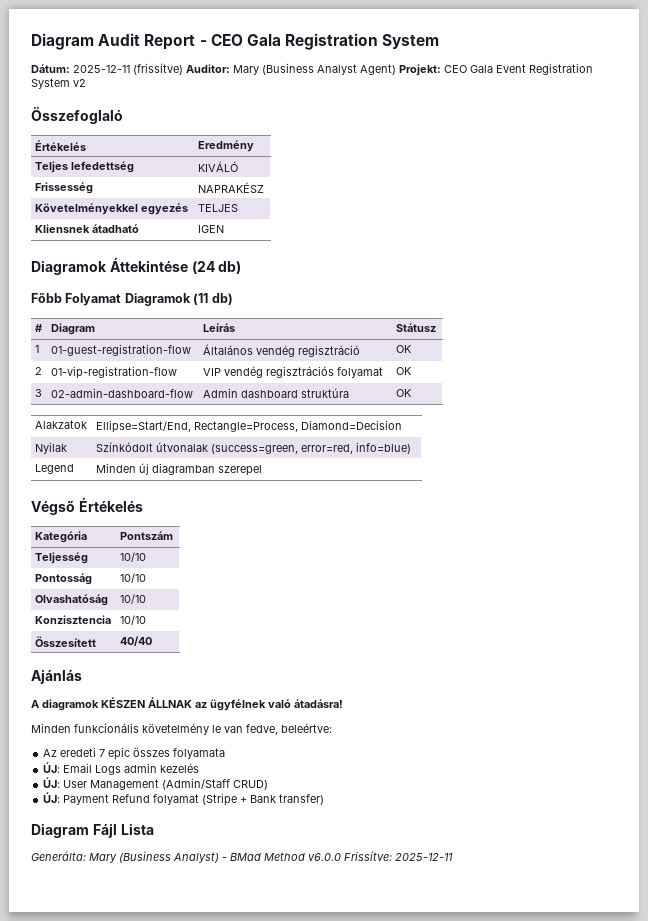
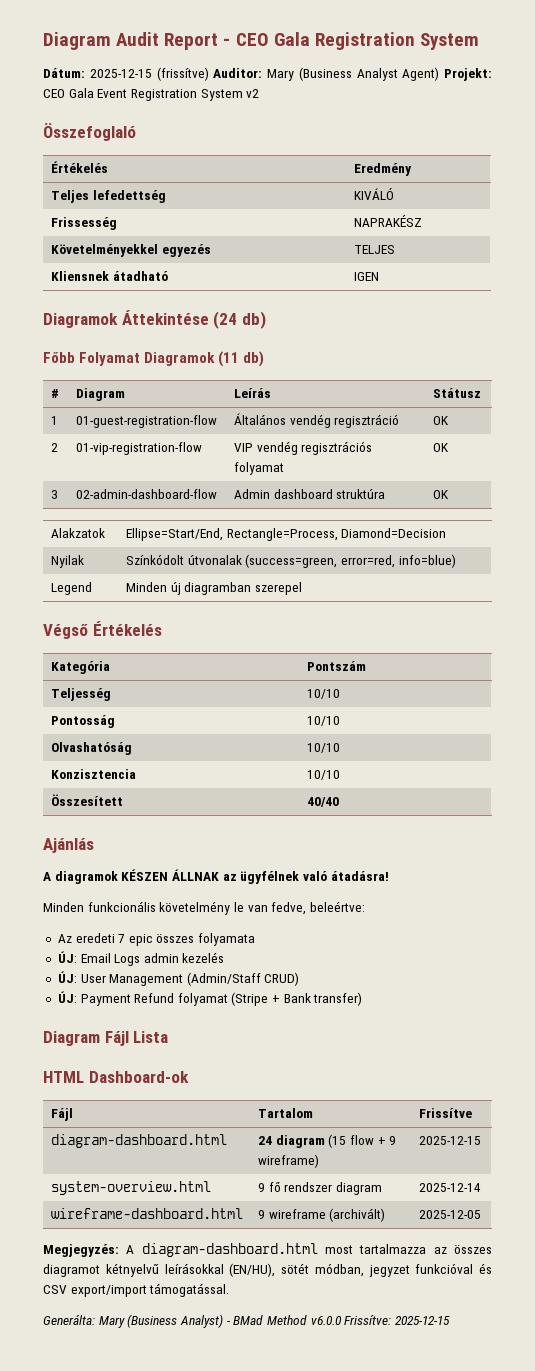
- Dátum: 2025-12-11 (frissítve) Auditor: Mary (Business Analyst Agent) Projekt: CEO Gala Event Registration System v2
+ Dátum: 2025-12-15 (frissítve) Auditor: Mary (Business Analyst Agent) Projekt: CEO Gala Event Registration System v2
+ HTML Dashboard-ok
+ Fájl | Tartalom | Frissítve
+ diagram-dashboard.html | 24 diagram (15 flow + 9 wireframe) | 2025-12-15
+ system-overview.html | 9 fő rendszer diagram | 2025-12-14
+ wireframe-dashboard.html | 9 wireframe (archivált) | 2025-12-05
+ Megjegyzés: A diagram-dashboard.html most tartalmazza az összes diagramot kétnyelvű leírásokkal (EN/HU), sötét módban, jegyzet funkcióval és CSV export/import támogatással.
- Generálta: Mary (Business Analyst) - BMad Method v6.0.0 Frissítve: 2025-12-11
+ Generálta: Mary (Business Analyst) - BMad Method v6.0.0 Frissítve: 2025-12-15

